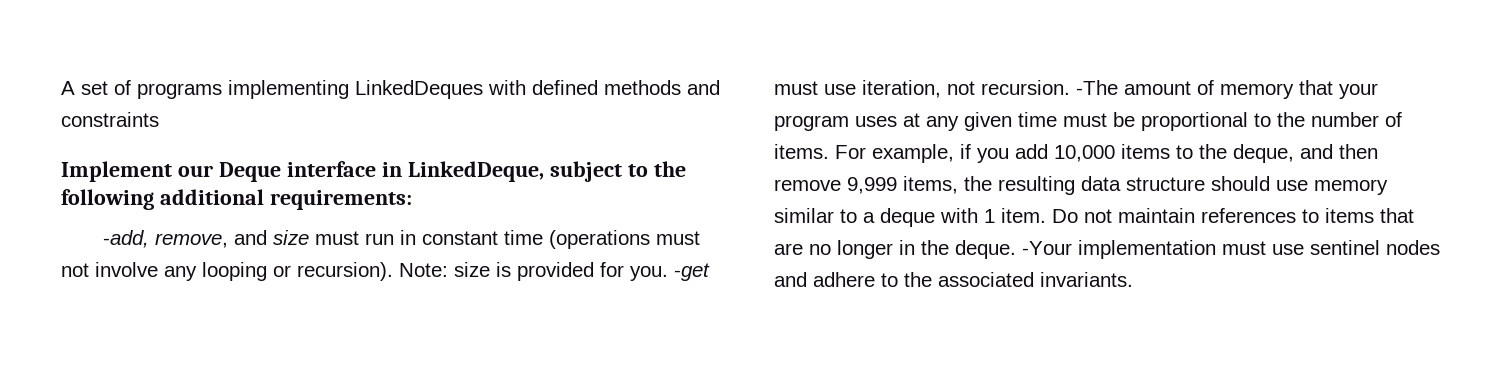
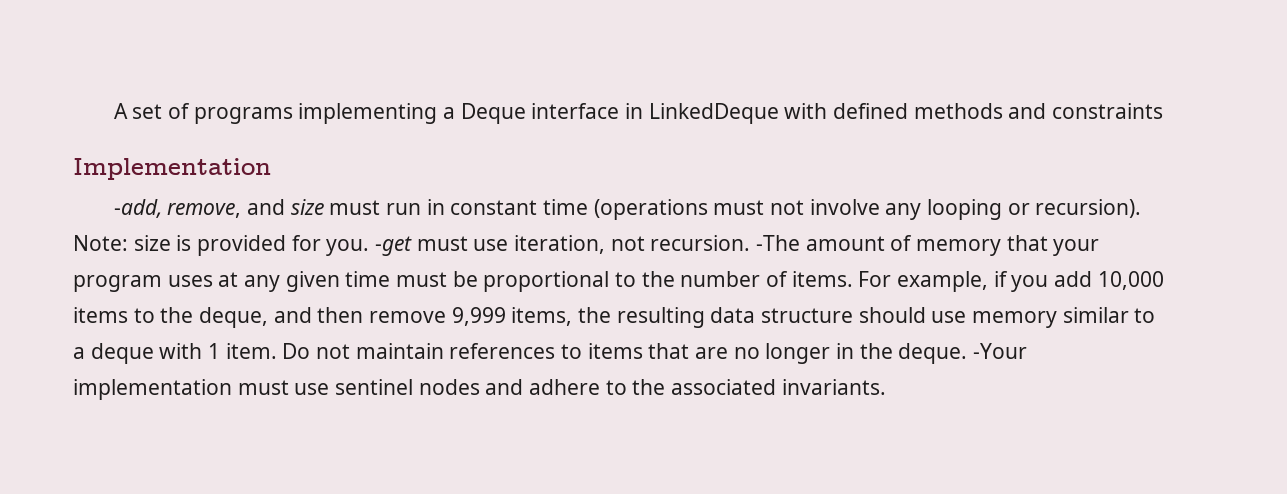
- A set of programs implementing LinkedDeques with defined methods and constraints
+ A set of programs implementing a Deque interface in LinkedDeque with defined methods and constraints
- Implement our Deque interface in LinkedDeque, subject to the following additional requirements:
+ Implementation

